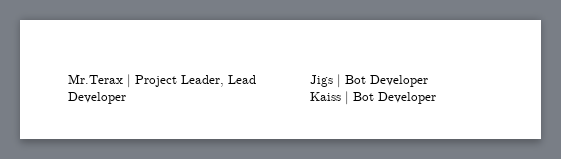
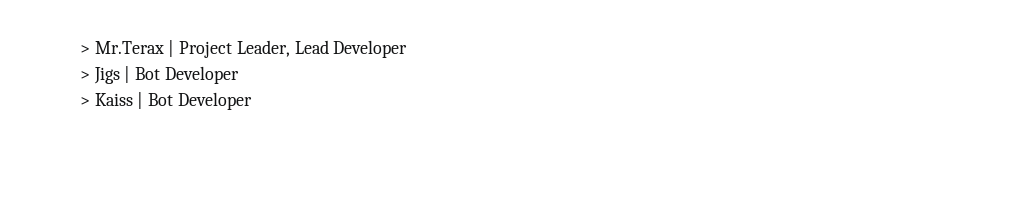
- Mr.Terax | Project Leader, Lead Developer
+ > Mr.Terax | Project Leader, Lead Developer
- Jigs | Bot Developer
+ > Jigs | Bot Developer
- Kaiss | Bot Developer
+ > Kaiss | Bot Developer

